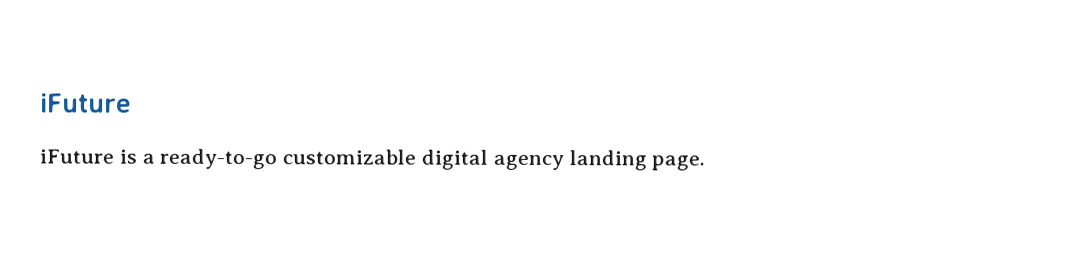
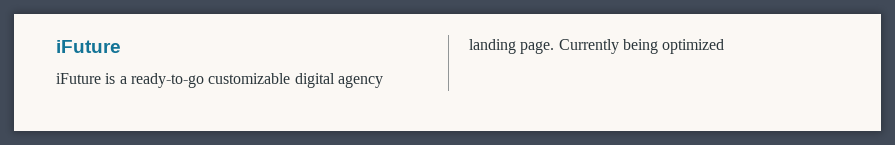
+ Currently being optimized

